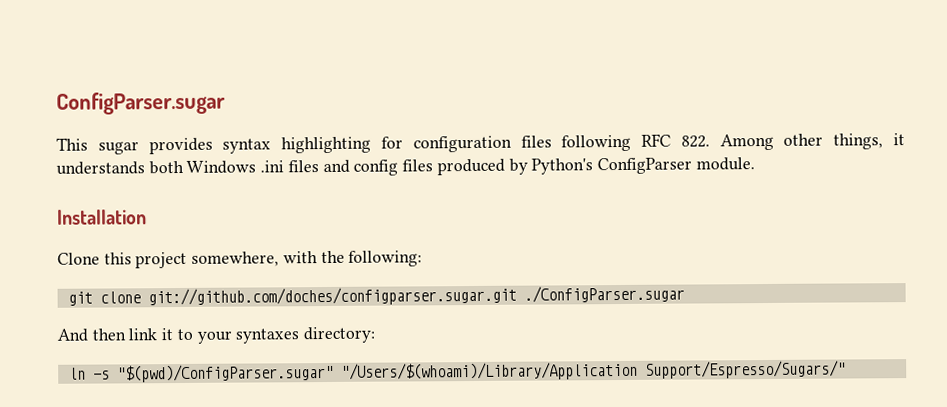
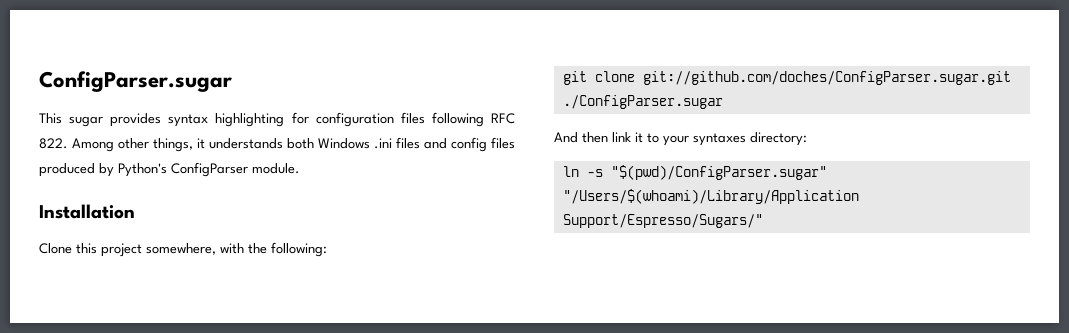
- git clone git://github.com/doches/configparser.sugar.git ./ConfigParser.sugar
+ git clone git://github.com/doches/ConfigParser.sugar.git ./ConfigParser.sugar

